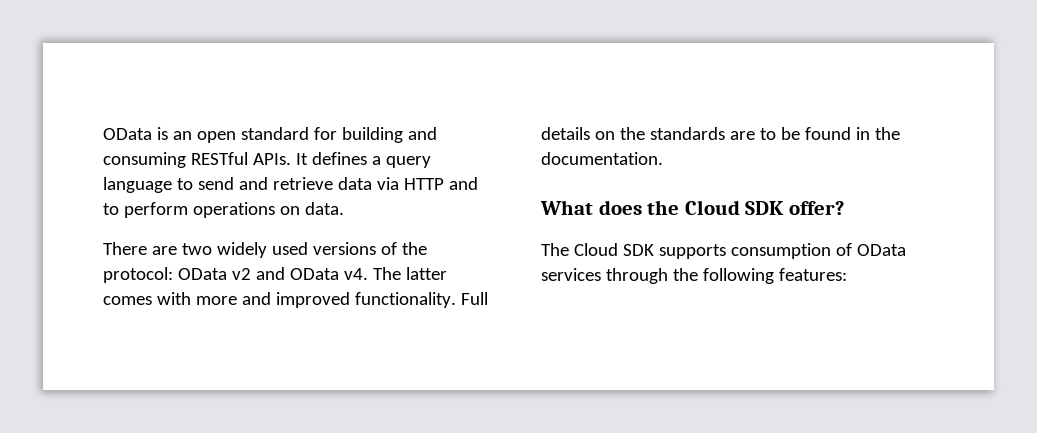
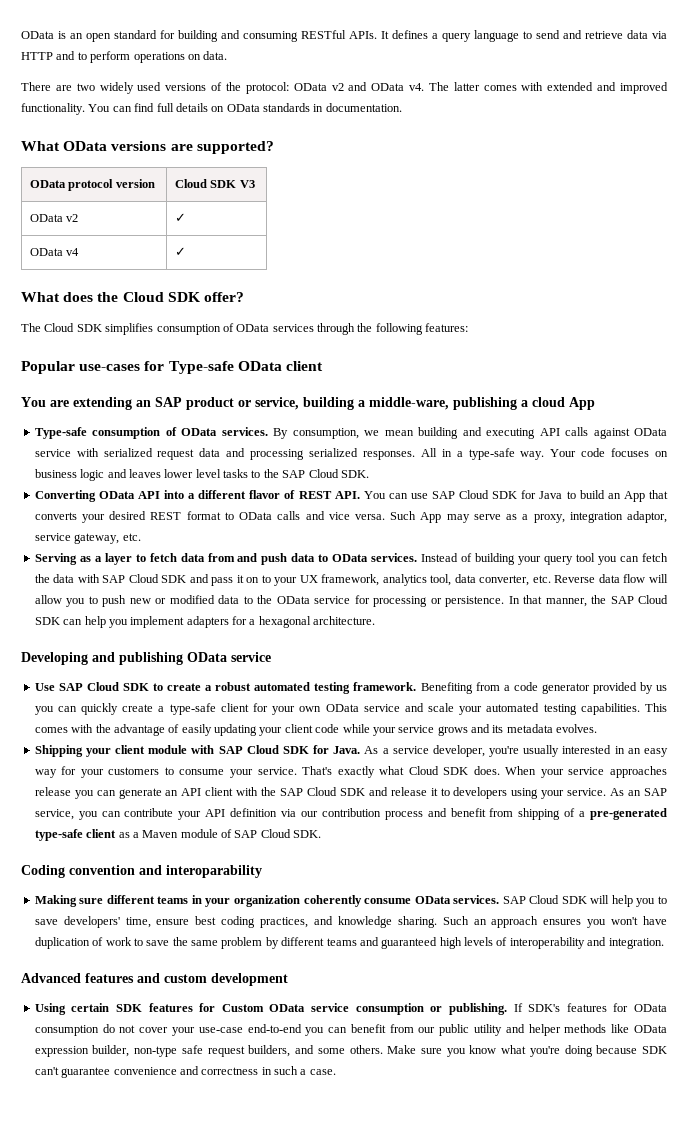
- The latter comes with more and improved functionality.
+ The latter comes with extended and improved functionality.
- Full details on the standards are to be found in the documentation.
+ You can find full details on OData standards in documentation.
+ What OData versions are supported?
+ OData protocol version | Cloud SDK V3
+ OData v2 | ✓
+ OData v4 | ✓
- The Cloud SDK supports consumption of OData services through the following features:
+ The Cloud SDK simplifies consumption of OData services through the following features:
+ Popular use-cases for Type-safe OData client
+ You are extending an SAP product or service, building a middle-ware, publishing a cloud App
+ Type-safe consumption of OData services. By consumption, we mean building and executing API calls against OData service with serialized request data and processing serialized responses. All in a type-safe way. Your code focuses on business logic and leaves lower level tasks to the SAP Cloud SDK.
+ Converting OData API into a different flavor of REST API. You can use SAP Cloud SDK for Java to build an App that converts your desired REST format to OData calls and vice versa. Such App may serve as a proxy, integration adaptor, service gateway, etc.
+ Serving as a layer to fetch data from and push data to OData services. Instead of building your query tool you can fetch the data with SAP Cloud SDK and pass it on to your UX framework, analytics tool, data converter, etc. Reverse data flow will allow you to push new or modified data to the OData service for processing or persistence. In that manner, the SAP Cloud SDK can help you implement adapters for a hexagonal architecture.
+ Developing and publishing OData service
+ Use SAP Cloud SDK to create a robust automated testing framework. Benefiting from a code generator provided by us you can quickly create a type-safe client for your own OData service and scale your automated testing capabilities. This comes with the advantage of easily updating your client code while your service grows and its metadata evolves.
+ Shipping your client module with SAP Cloud SDK for Java. As a service developer, you're usually interested in an easy way for your customers to consume your service. That's exactly what Cloud SDK does. When your service approaches release you can generate an API client with the SAP Cloud SDK and release it to developers using your service. As an SAP service, you can contribute your API definition via our contribution process and benefit from shipping of a pre-generated type-safe client as a Maven module of SAP Cloud SDK.
+ Coding convention and interoparability
+ Making sure different teams in your organization coherently consume OData services. SAP Cloud SDK will help you to save developers' time, ensure best coding practices, and knowledge sharing. Such an approach ensures you won't have duplication of work to save the same problem by different teams and guaranteed high levels of interoperability and integration.
+ Advanced features and custom development
+ Using certain SDK features for Custom OData service consumption or publishing. If SDK's features for OData consumption do not cover your use-case end-to-end you can benefit from our public utility and helper methods like OData expression builder, non-type safe request builders, and some others. Make sure you know what you're doing because SDK can't guarantee convenience and correctness in such a case.

